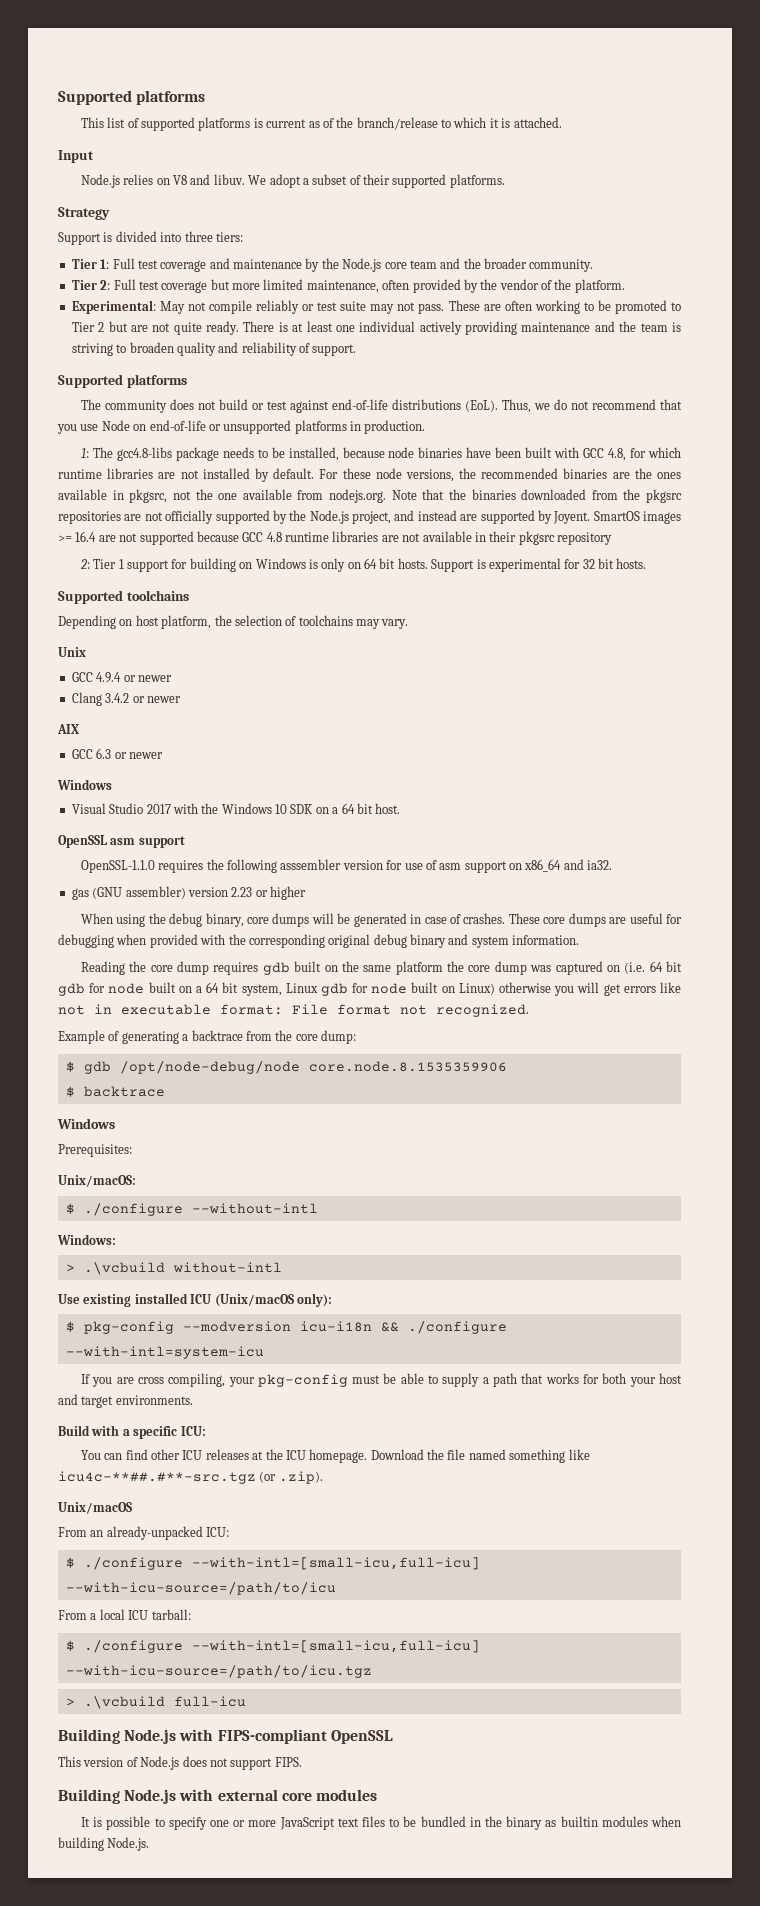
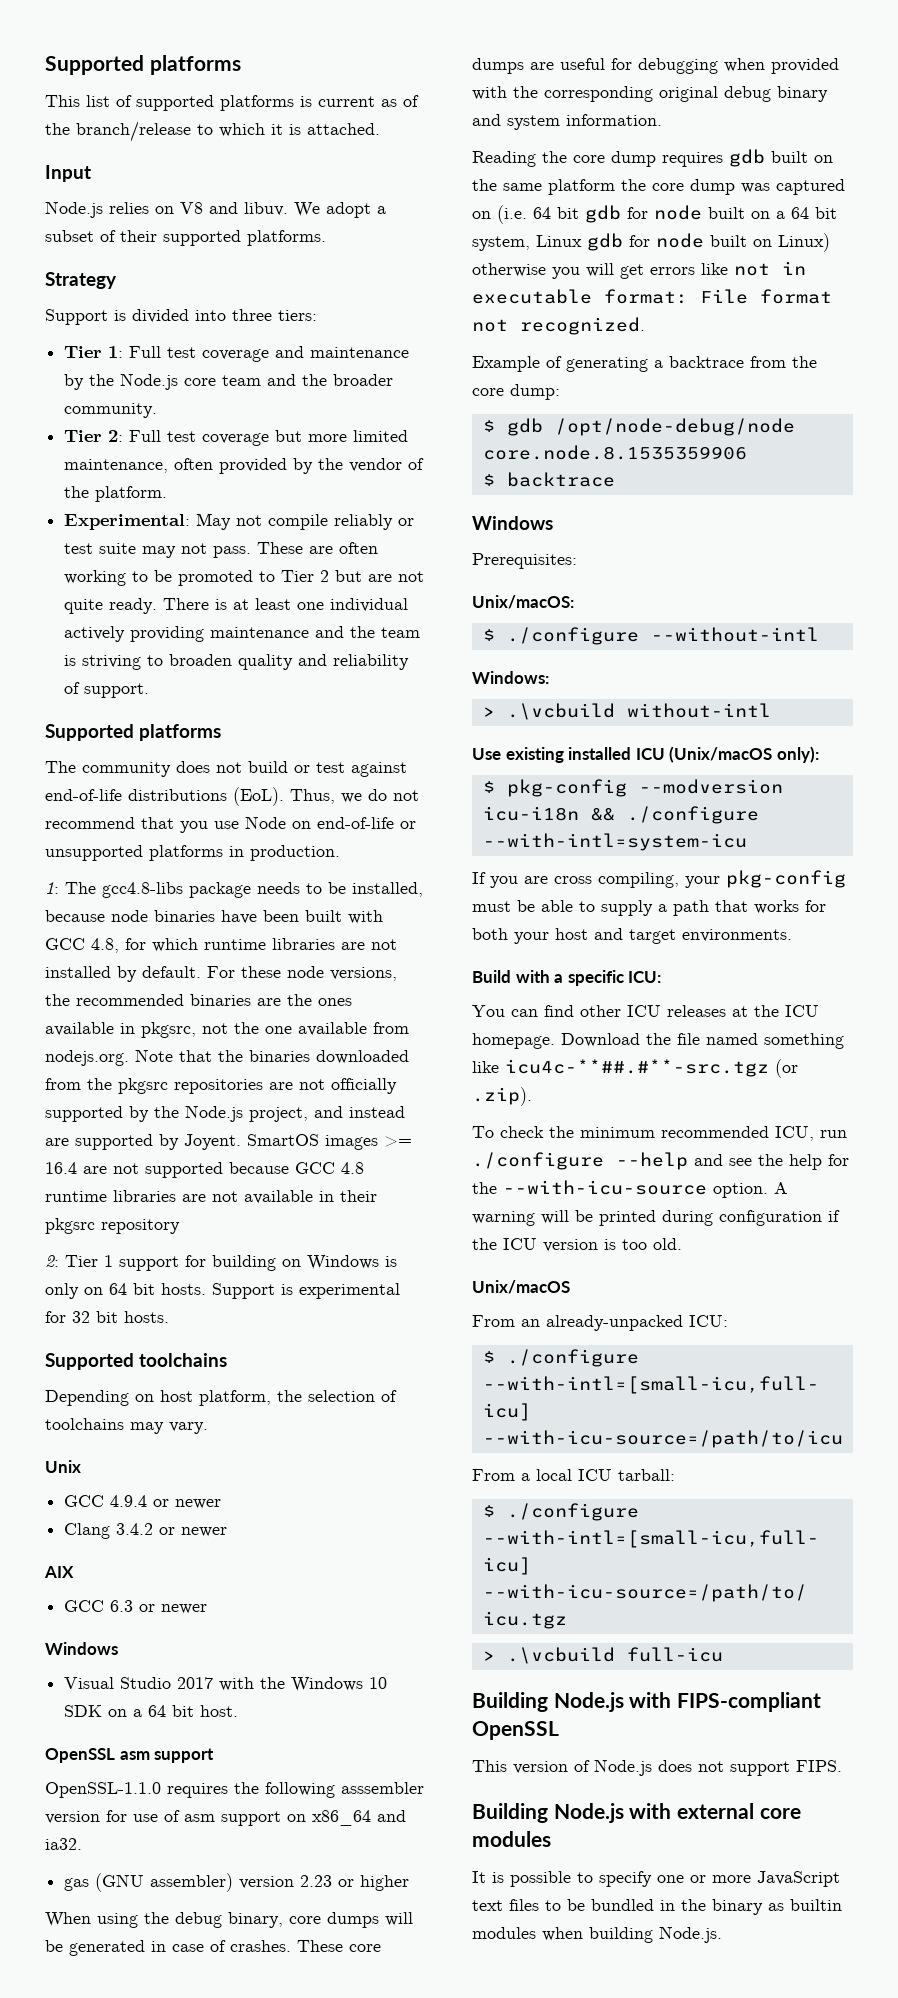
+ To check the minimum recommended ICU, run ./configure --help and see the help for the --with-icu-source option. A warning will be printed during configuration if the ICU version is too old.

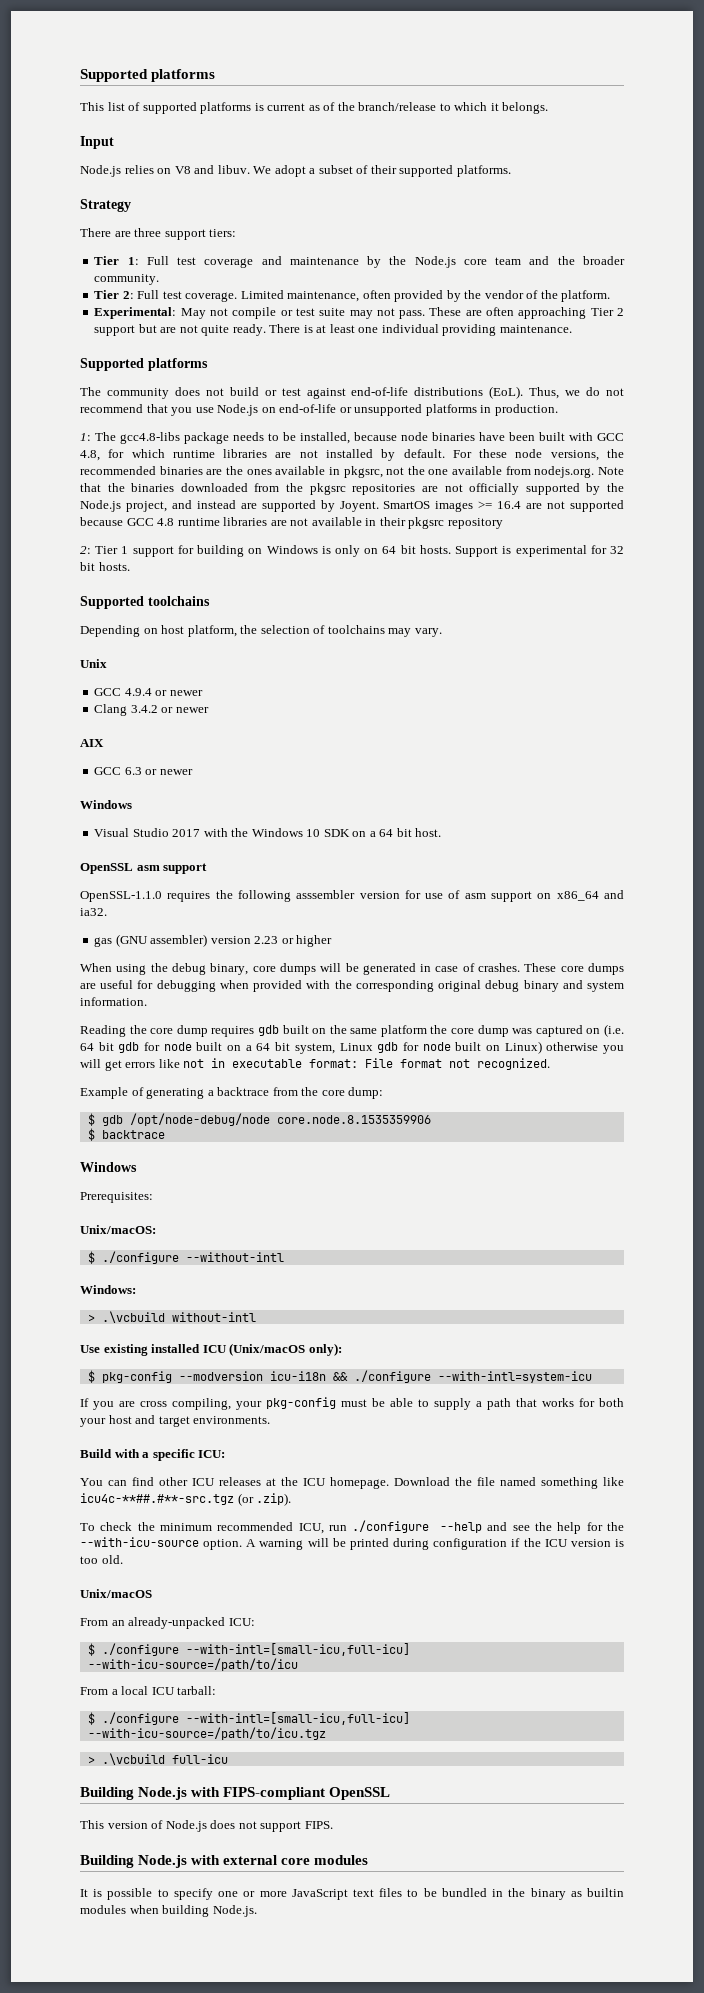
- This list of supported platforms is current as of the branch/release to which it is attached.
+ This list of supported platforms is current as of the branch/release to which it belongs.
- Support is divided into three tiers:
+ There are three support tiers:
- Tier 2: Full test coverage but more limited maintenance, often provided by the vendor of the platform.
+ Tier 2: Full test coverage. Limited maintenance, often provided by the vendor of the platform.
- Experimental: May not compile reliably or test suite may not pass.
+ Experimental: May not compile or test suite may not pass.
- These are often working to be promoted to Tier 2 but are not quite ready.
+ These are often approaching Tier 2 support but are not quite ready.
- There is at least one individual actively providing maintenance and the team is striving to broaden quality and reliability of support.
+ There is at least one individual providing maintenance.
- Thus, we do not recommend that you use Node on end-of-life or unsupported platforms in production.
+ Thus, we do not recommend that you use Node.js on end-of-life or unsupported platforms in production.

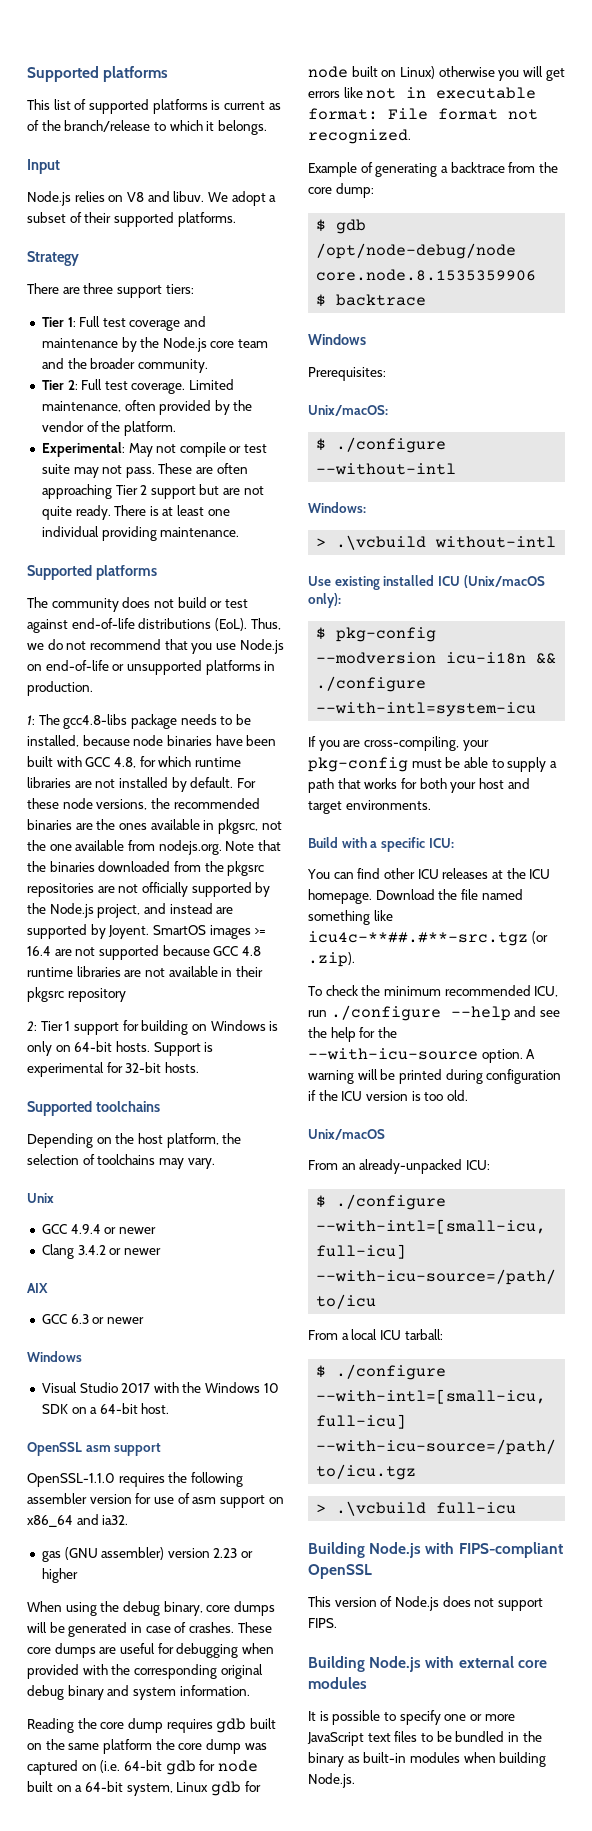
- 2: Tier 1 support for building on Windows is only on 64 bit hosts.
+ 2: Tier 1 support for building on Windows is only on 64-bit hosts.
- Support is experimental for 32 bit hosts.
+ Support is experimental for 32-bit hosts.
- Depending on host platform, the selection of toolchains may vary.
+ Depending on the host platform, the selection of toolchains may vary.
- Visual Studio 2017 with the Windows 10 SDK on a 64 bit host.
+ Visual Studio 2017 with the Windows 10 SDK on a 64-bit host.
- OpenSSL-1.1.0 requires the following asssembler version for use of asm support on x86_64 and ia32.
+ OpenSSL-1.1.0 requires the following assembler version for use of asm support on x86_64 and ia32.
- Reading the core dump requires gdb built on the same platform the core dump was captured on (i.e. 64 bit gdb for node built on a 64 bit system, Linux gdb for node built on Linux) otherwise you will get errors like not in executable format: File format not recognized.
+ Reading the core dump requires gdb built on the same platform the core dump was captured on (i.e. 64-bit gdb for node built on a 64-bit system, Linux gdb for node built on Linux) otherwise you will get errors like not in executable format: File format not recognized.
- If you are cross compiling, your pkg-config must be able to supply a path that works for both your host and target environments.
+ If you are cross-compiling, your pkg-config must be able to supply a path that works for both your host and target environments.
- It is possible to specify one or more JavaScript text files to be bundled in the binary as builtin modules when building Node.js.
+ It is possible to specify one or more JavaScript text files to be bundled in the binary as built-in modules when building Node.js.

